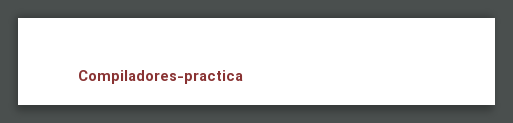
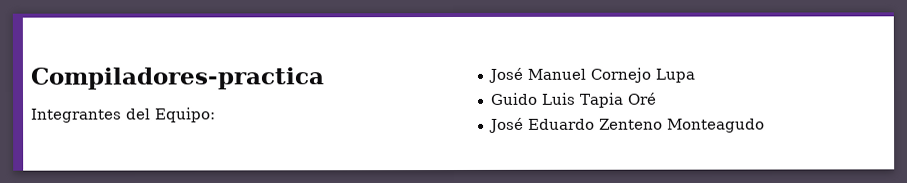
+ Integrantes del Equipo:
+ José Manuel Cornejo Lupa
+ Guido Luis Tapia Oré
+ José Eduardo Zenteno Monteagudo

